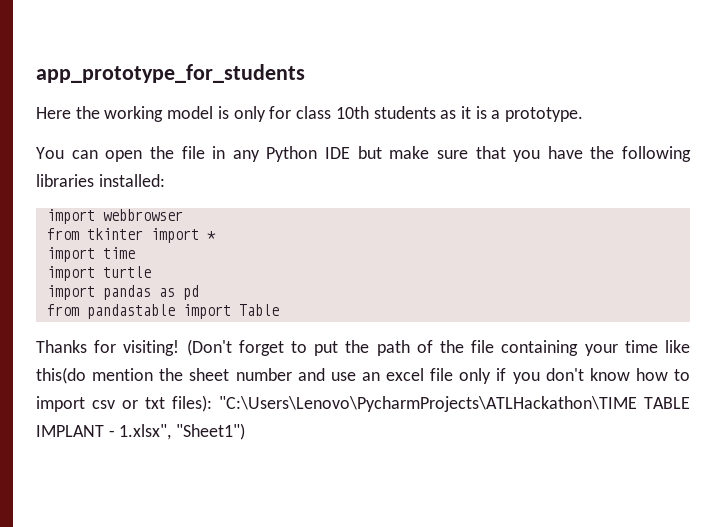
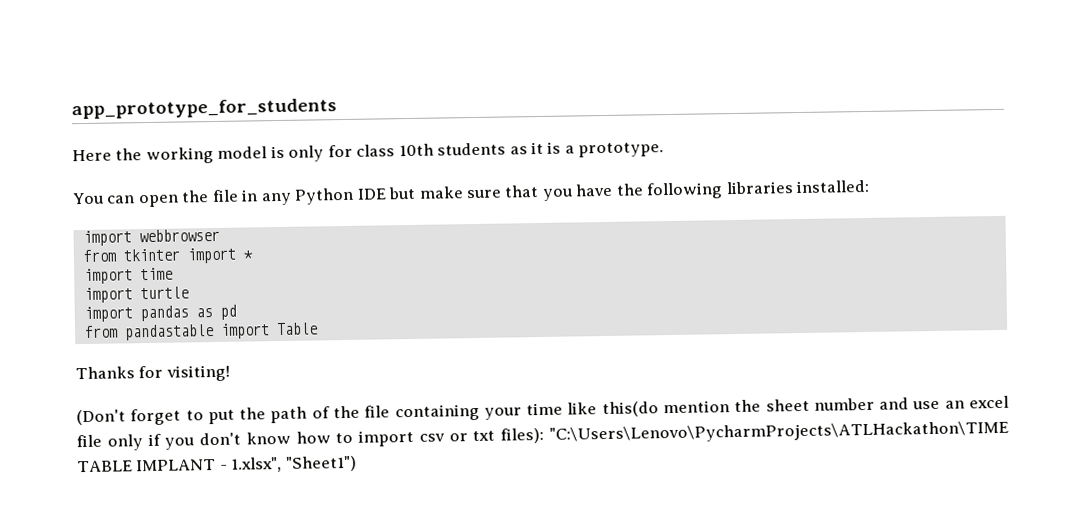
- Thanks for visiting! (Don't forget to put the path of the file containing your time like this(do mention the sheet number and use an excel file only if you don't know how to import csv or txt files): "C:\Users\Lenovo\PycharmProjects\ATLHackathon\TIME TABLE IMPLANT - 1.xlsx", "Sheet1")
+ Thanks for visiting!
+ (Don't forget to put the path of the file containing your time like this(do mention the sheet number and use an excel file only if you don't know how to import csv or txt files): "C:\Users\Lenovo\PycharmProjects\ATLHackathon\TIME TABLE IMPLANT - 1.xlsx", "Sheet1")

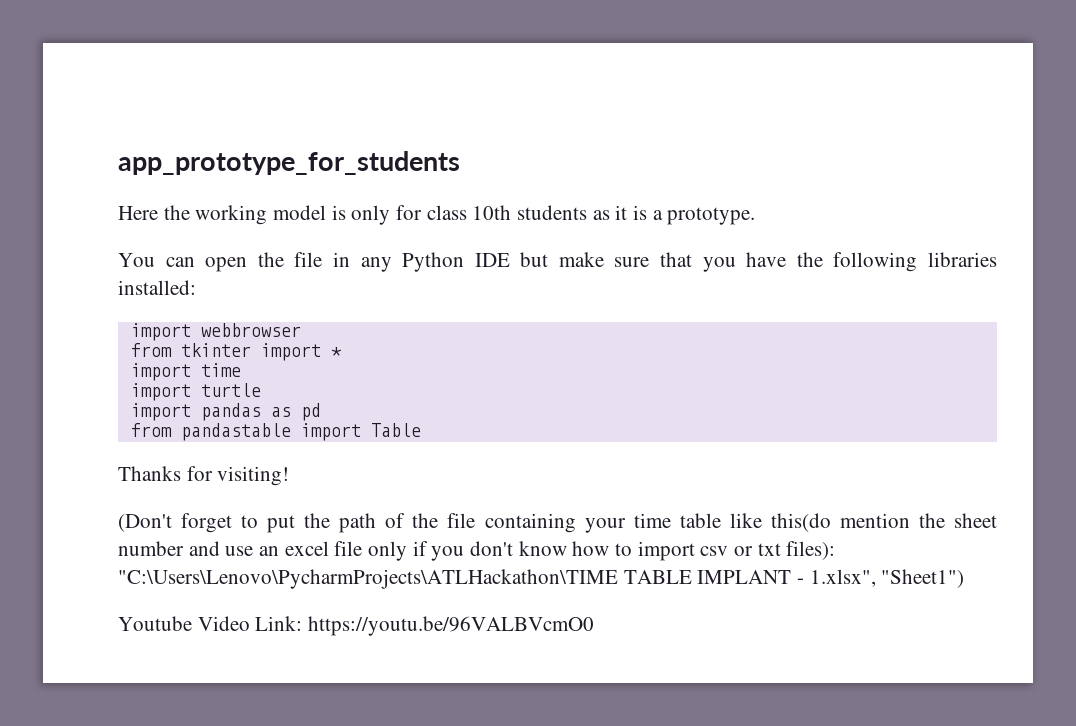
- (Don't forget to put the path of the file containing your time like this(do mention the sheet number and use an excel file only if you don't know how to import csv or txt files): "C:\Users\Lenovo\PycharmProjects\ATLHackathon\TIME TABLE IMPLANT - 1.xlsx", "Sheet1")
+ (Don't forget to put the path of the file containing your time table like this(do mention the sheet number and use an excel file only if you don't know how to import csv or txt files): "C:\Users\Lenovo\PycharmProjects\ATLHackathon\TIME TABLE IMPLANT - 1.xlsx", "Sheet1")
+ Youtube Video Link: https://youtu.be/96VALBVcmO0

